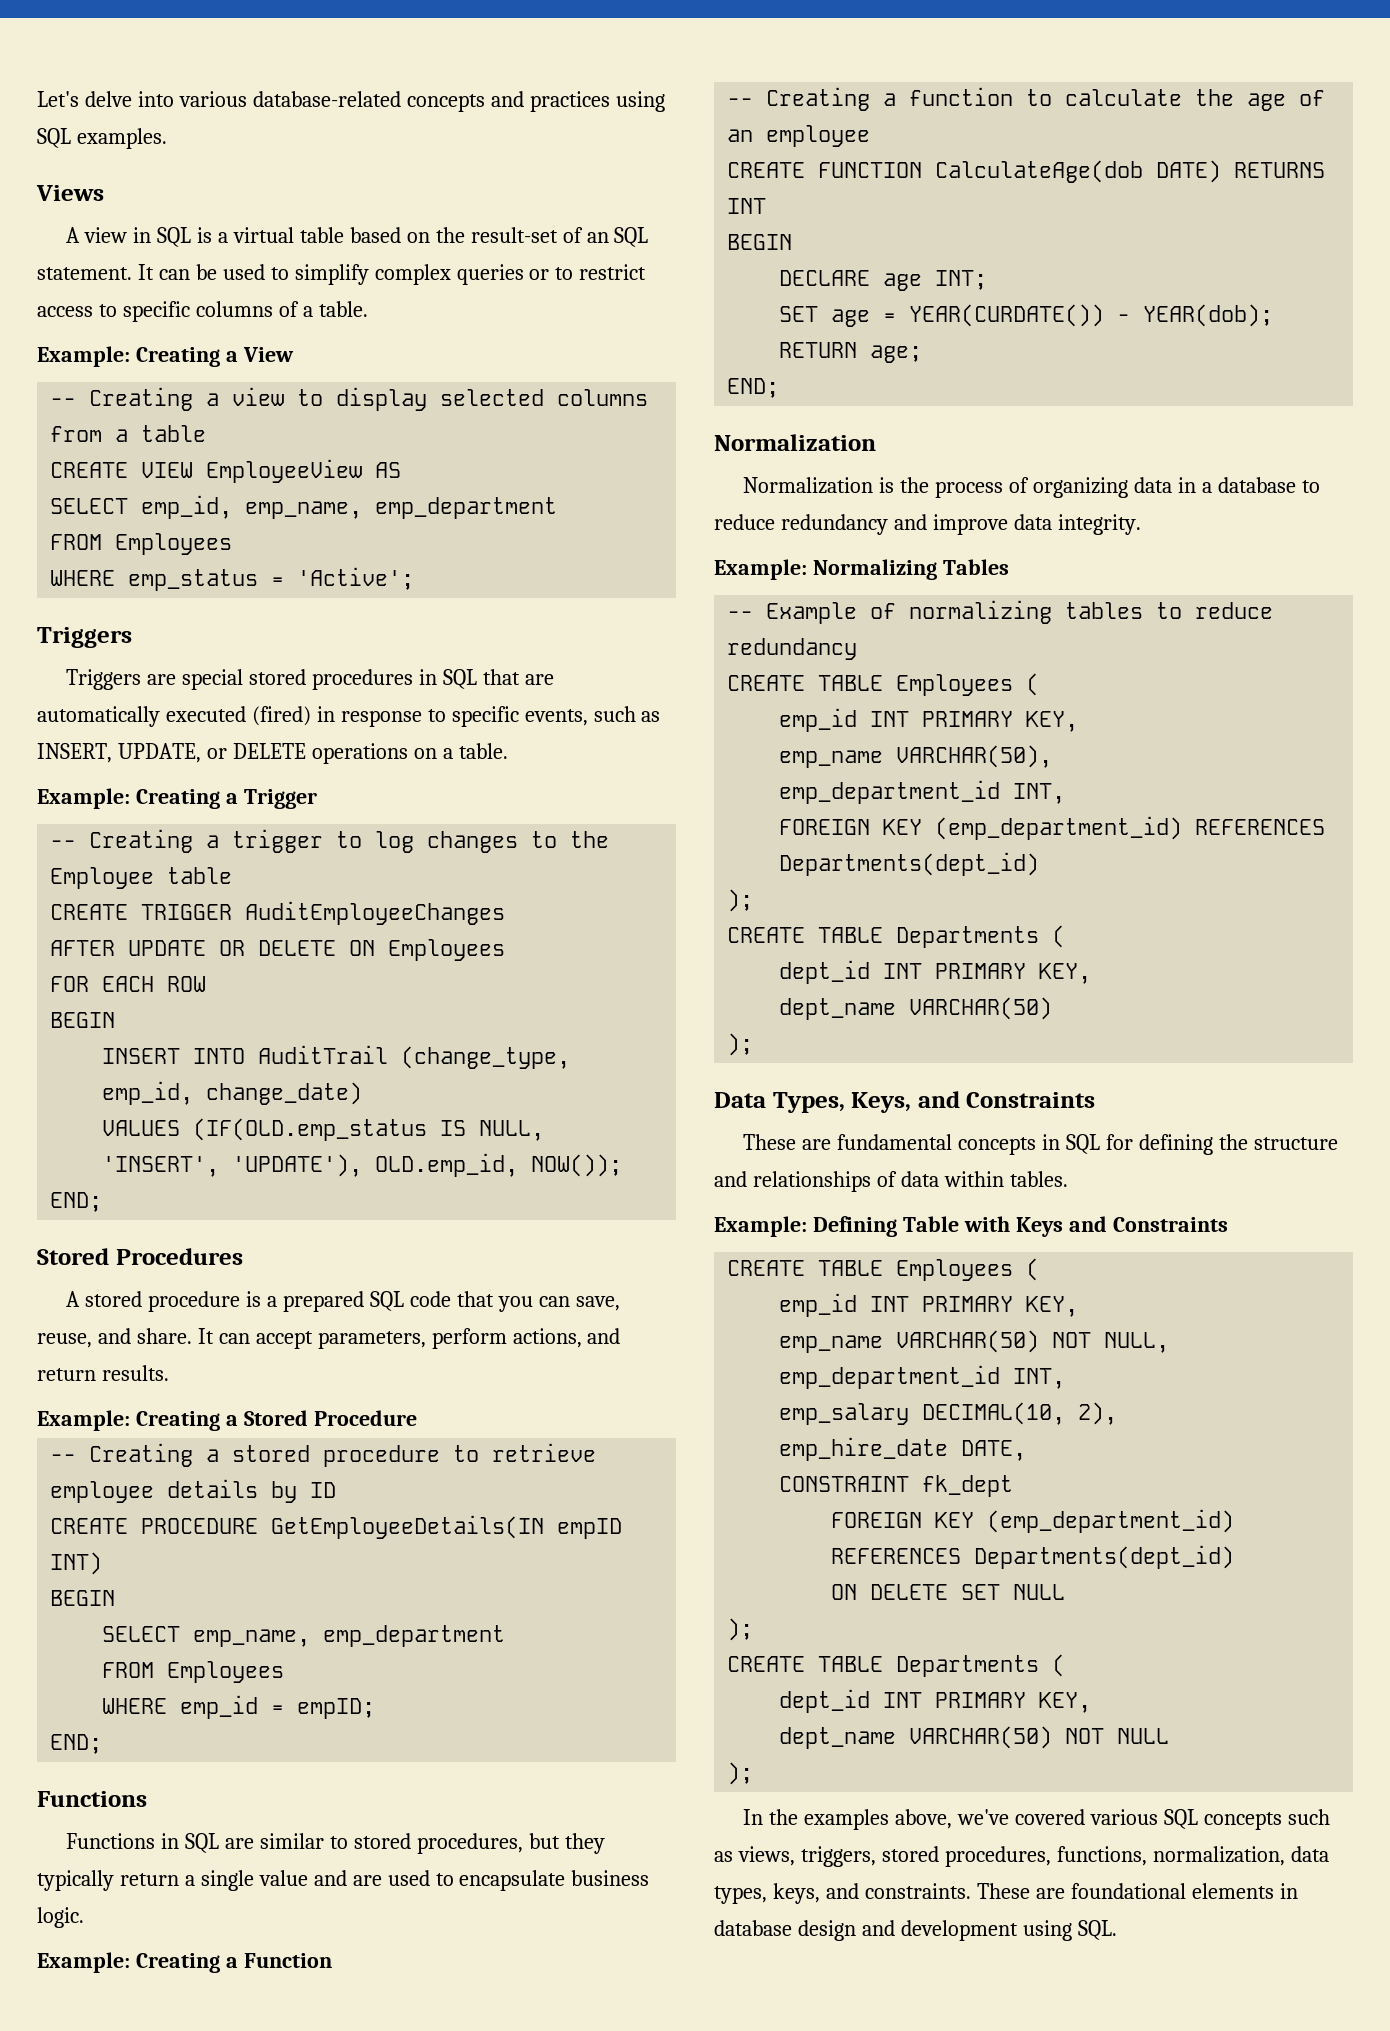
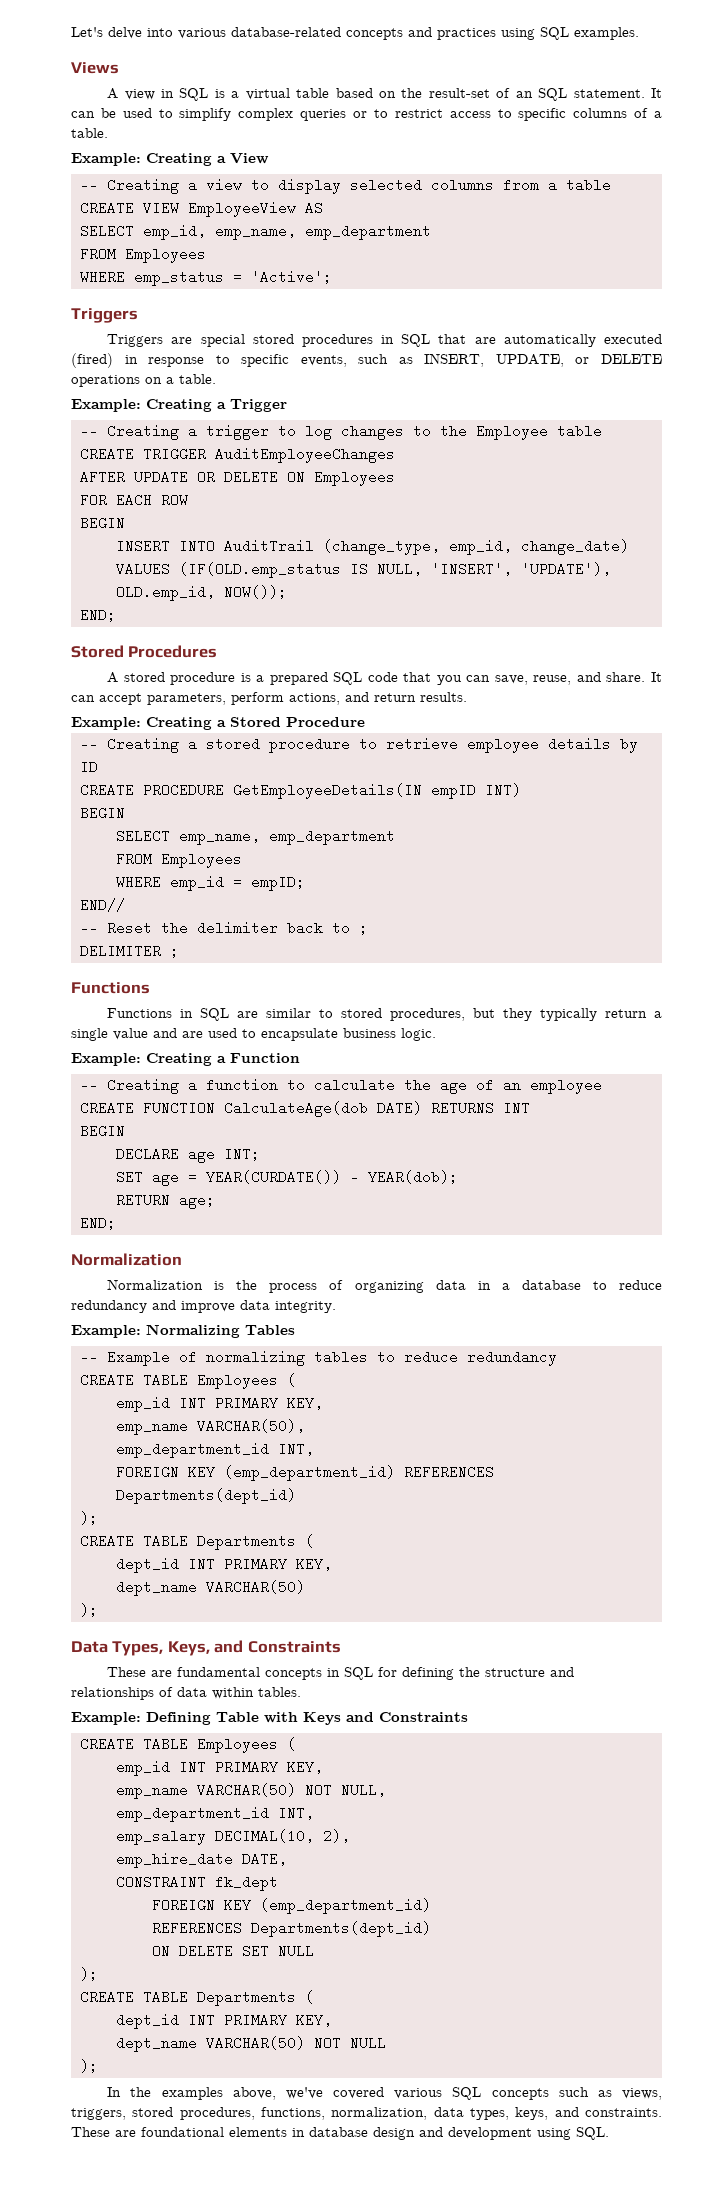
  WHERE emp_id = empID;
- END;
+ END//
+ -- Reset the delimiter back to ;
+ DELIMITER ;

